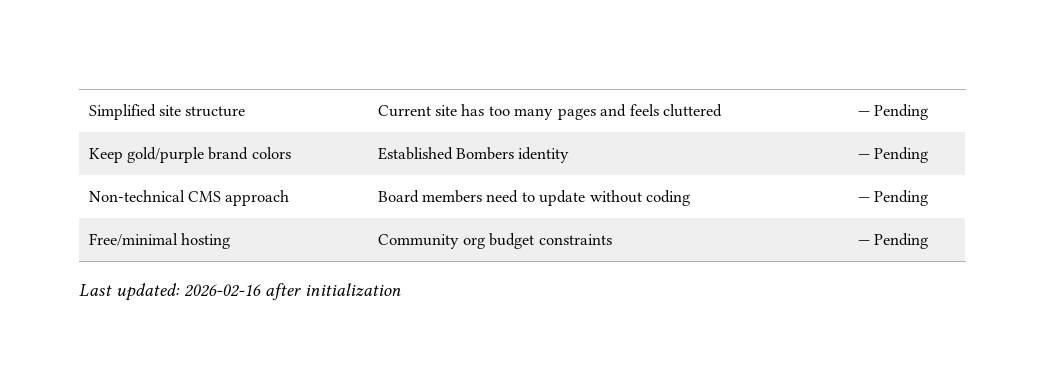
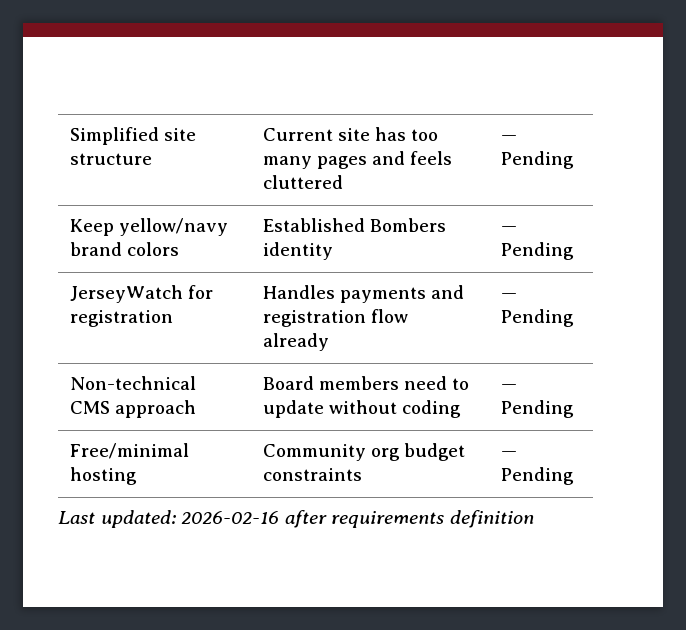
- Keep gold/purple brand colors | Established Bombers identity | — Pending
+ Keep yellow/navy brand colors | Established Bombers identity | — Pending
+ JerseyWatch for registration | Handles payments and registration flow already | — Pending
- Last updated: 2026-02-16 after initialization
+ Last updated: 2026-02-16 after requirements definition

